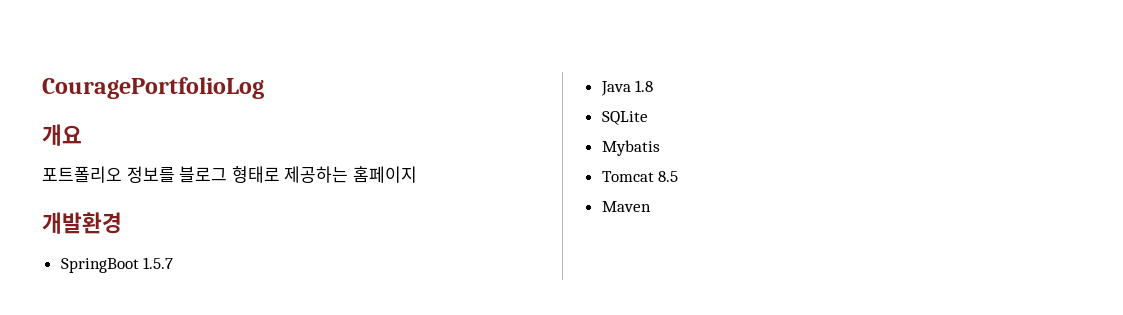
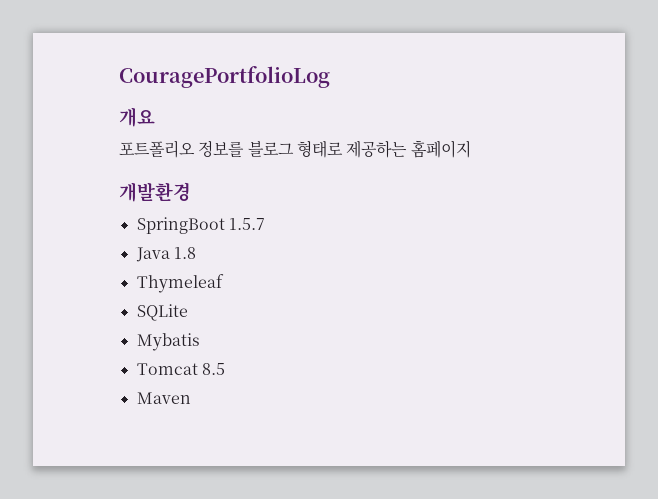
+ Thymeleaf

